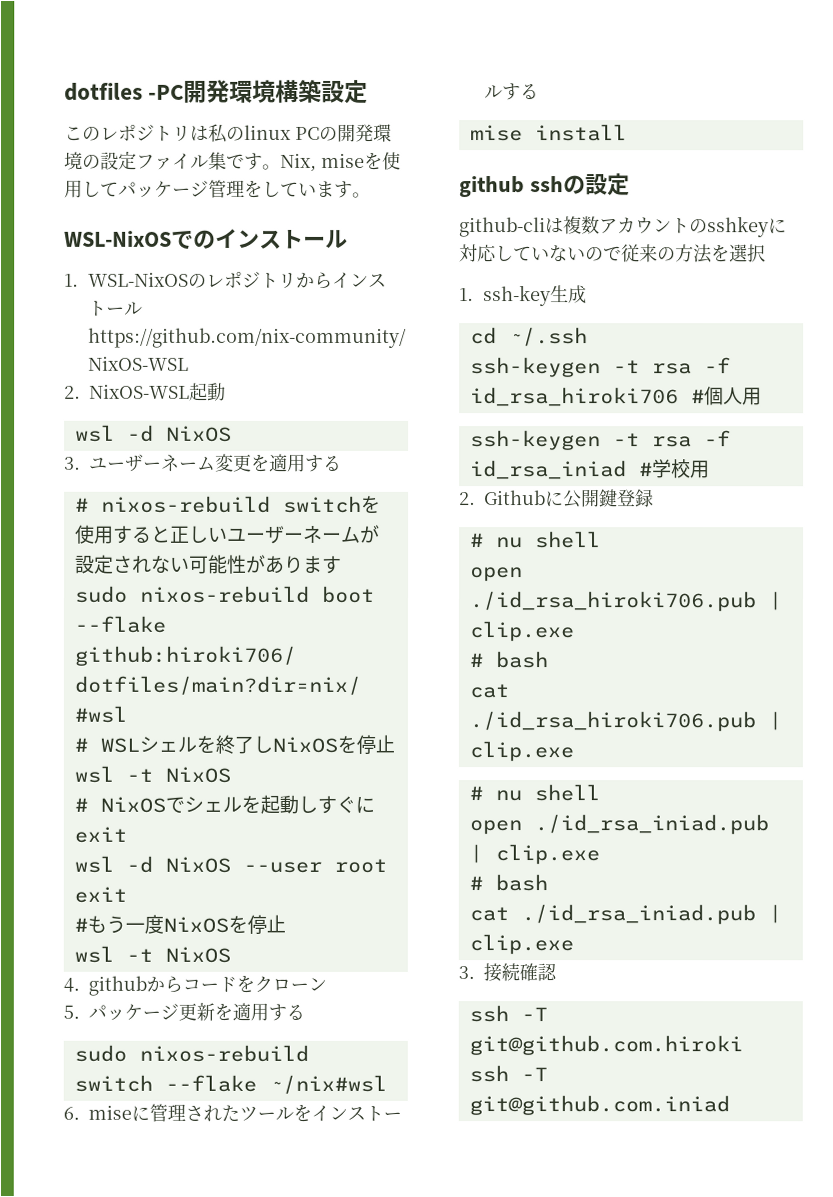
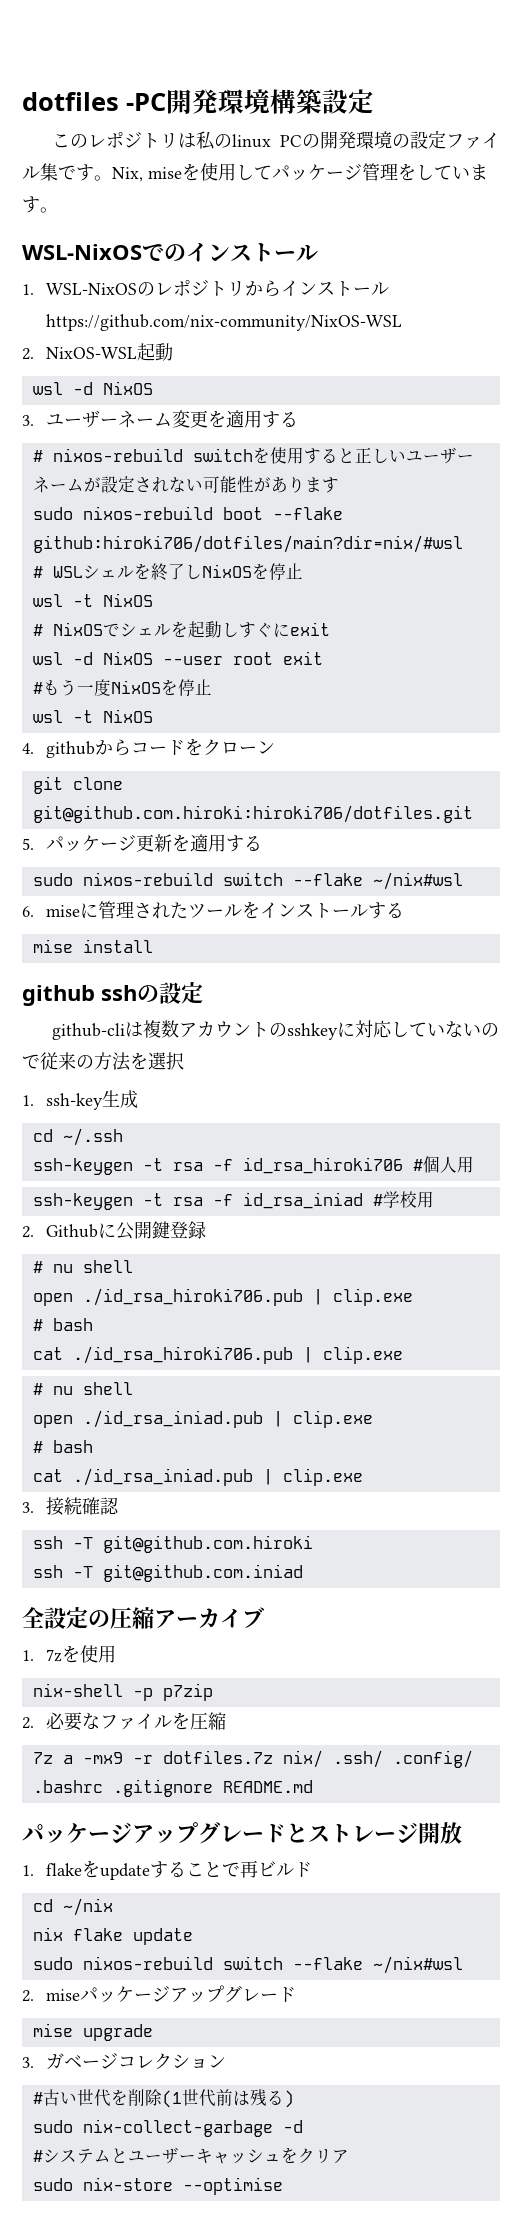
+ git clone git@github.com.hiroki:hiroki706/dotfiles.git
+ 全設定の圧縮アーカイブ
+ 1. 7zを使用
+ nix-shell -p p7zip
+ 2.必要なファイルを圧縮
+ 7z a -mx9 -r dotfiles.7z nix/ .ssh/ .config/ .bashrc .gitignore README.md
+ パッケージアップグレードとストレージ開放
+ 1. flakeをupdateすることで再ビルド
+ cd ~/nix
+ nix flake update
+ sudo nixos-rebuild switch --flake ~/nix#wsl
+ 2. miseパッケージアップグレード
+ mise upgrade
+ 3.ガベージコレクション
+ #古い世代を削除(1世代前は残る)
+ sudo nix-collect-garbage -d
+ #システムとユーザーキャッシュをクリア
+ sudo nix-store --optimise

